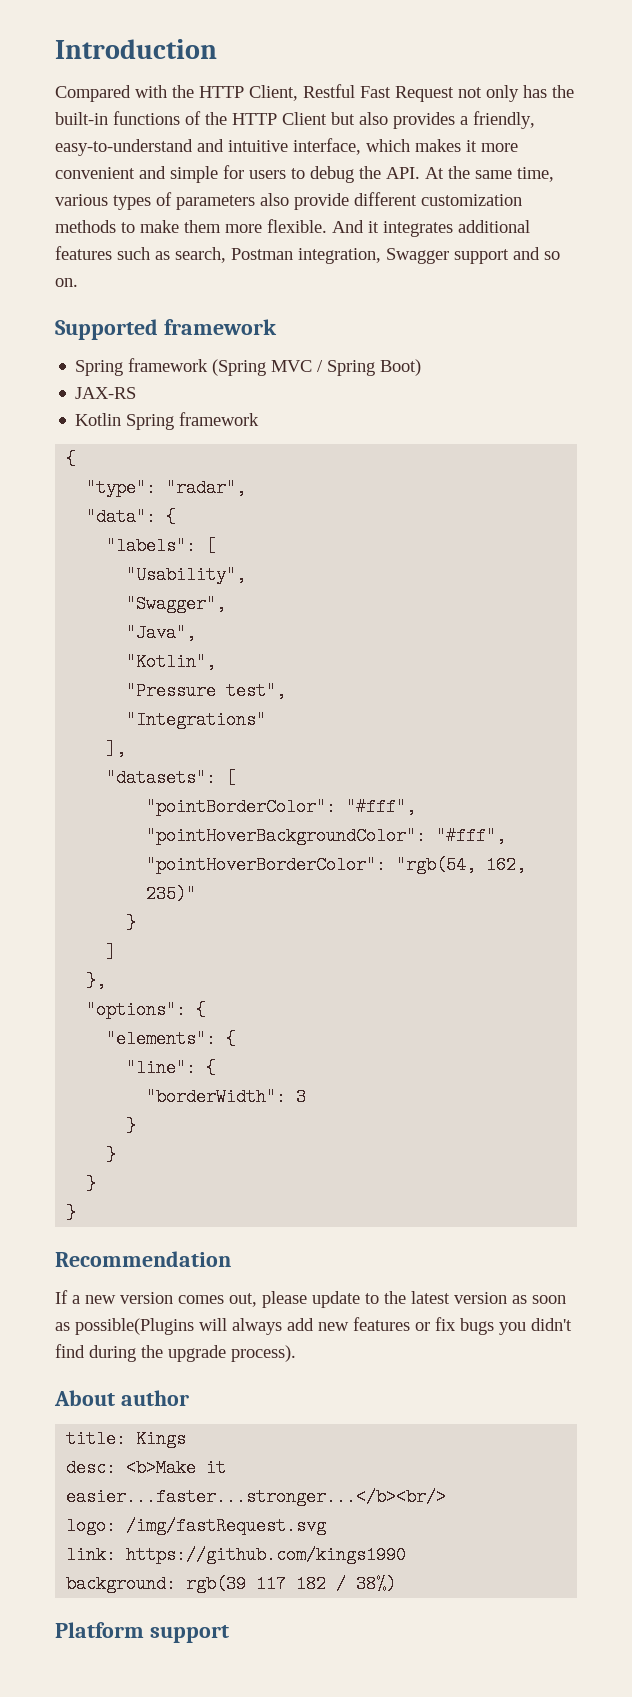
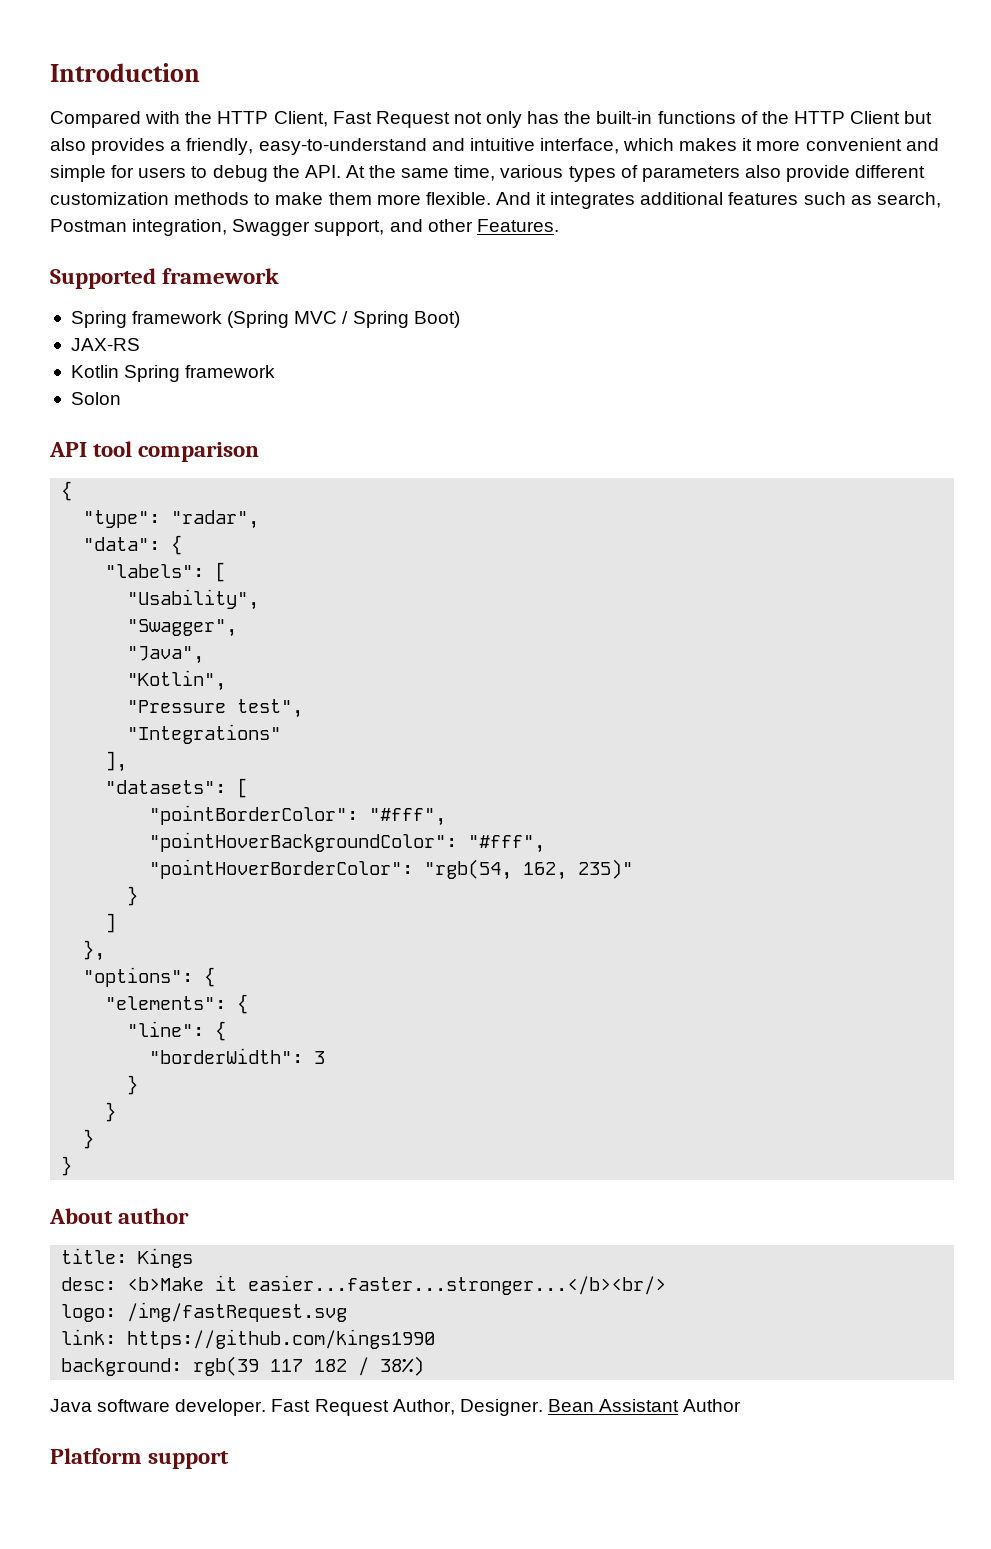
- Compared with the HTTP Client, Restful Fast Request not only has the built-in functions of the HTTP Client but also provides a friendly, easy-to-understand and intuitive interface, which makes it more convenient and simple for users to debug the API. At the same time, various types of parameters also provide different customization methods to make them more flexible.
+ Compared with the HTTP Client, Fast Request not only has the built-in functions of the HTTP Client but also provides a friendly, easy-to-understand and intuitive interface, which makes it more convenient and simple for users to debug the API. At the same time, various types of parameters also provide different customization methods to make them more flexible.
- And it integrates additional features such as search, Postman integration, Swagger support and so on.
+ And it integrates additional features such as search, Postman integration, Swagger support, and other Features.
+ Solon
+ API tool comparison
- Recommendation
- If a new version comes out, please update to the latest version as soon as possible(Plugins will always add new features or fix bugs you didn't find during the upgrade process).
+ Java software developer. Fast Request Author, Designer. Bean Assistant Author

